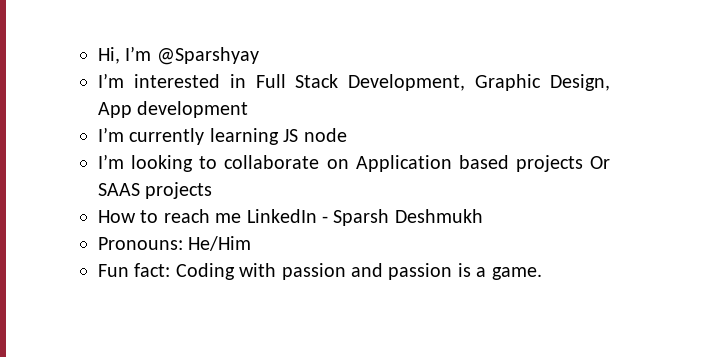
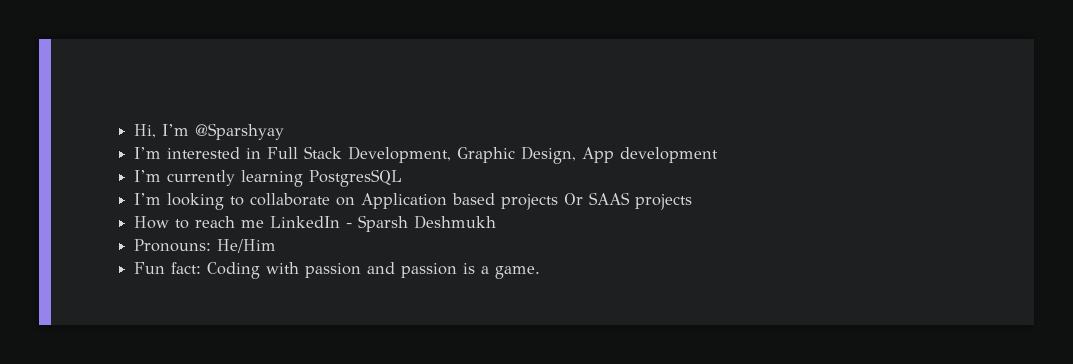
- I’m currently learning JS node
+ I’m currently learning PostgresSQL

